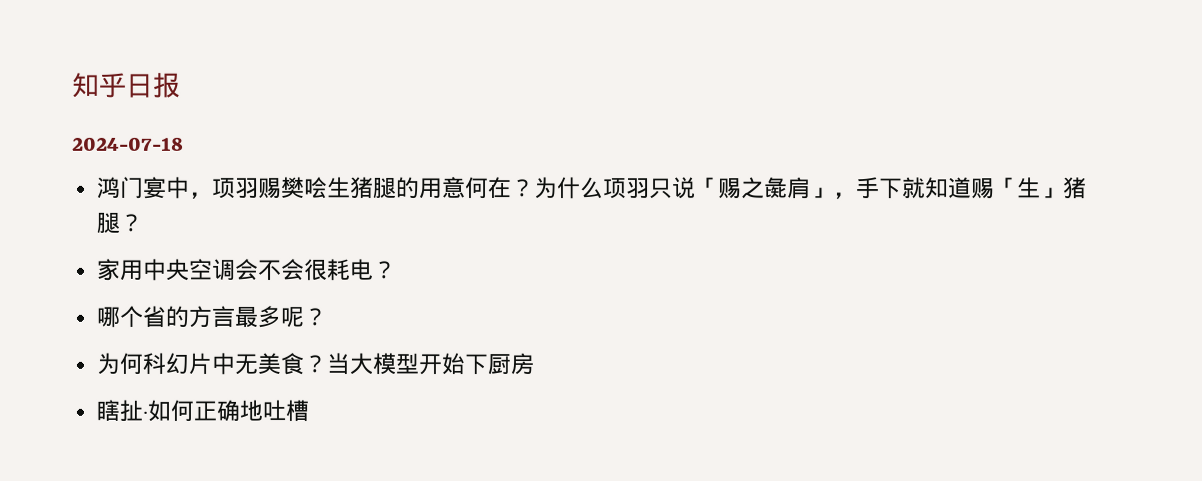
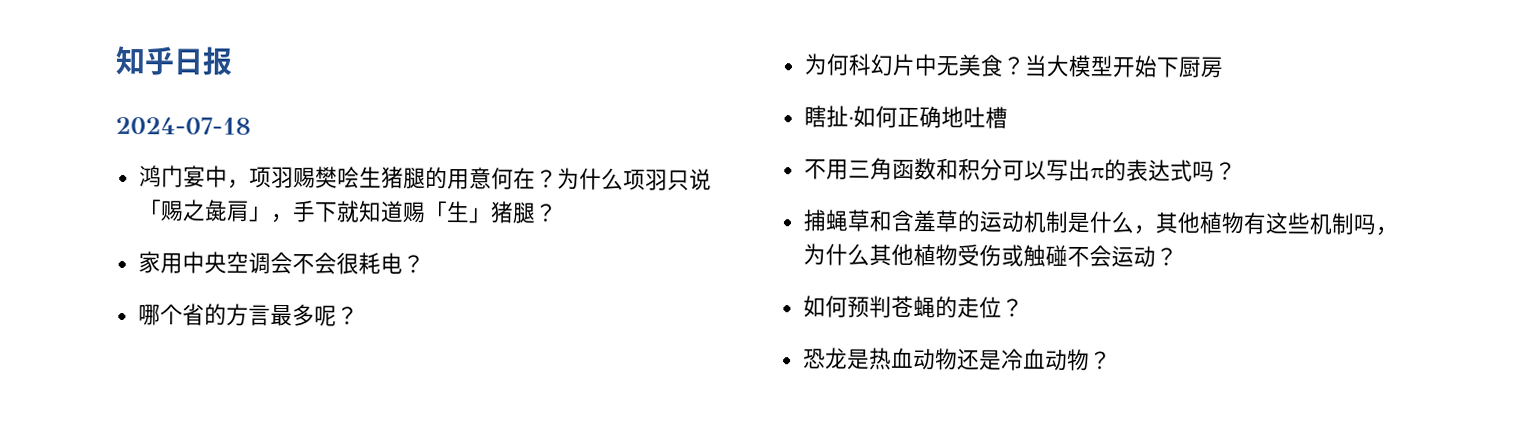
+ 不用三角函数和积分可以写出π的表达式吗？
+ 捕蝇草和含羞草的运动机制是什么，其他植物有这些机制吗，为什么其他植物受伤或触碰不会运动？
+ 如何预判苍蝇的走位？
+ 恐龙是热血动物还是冷血动物？

